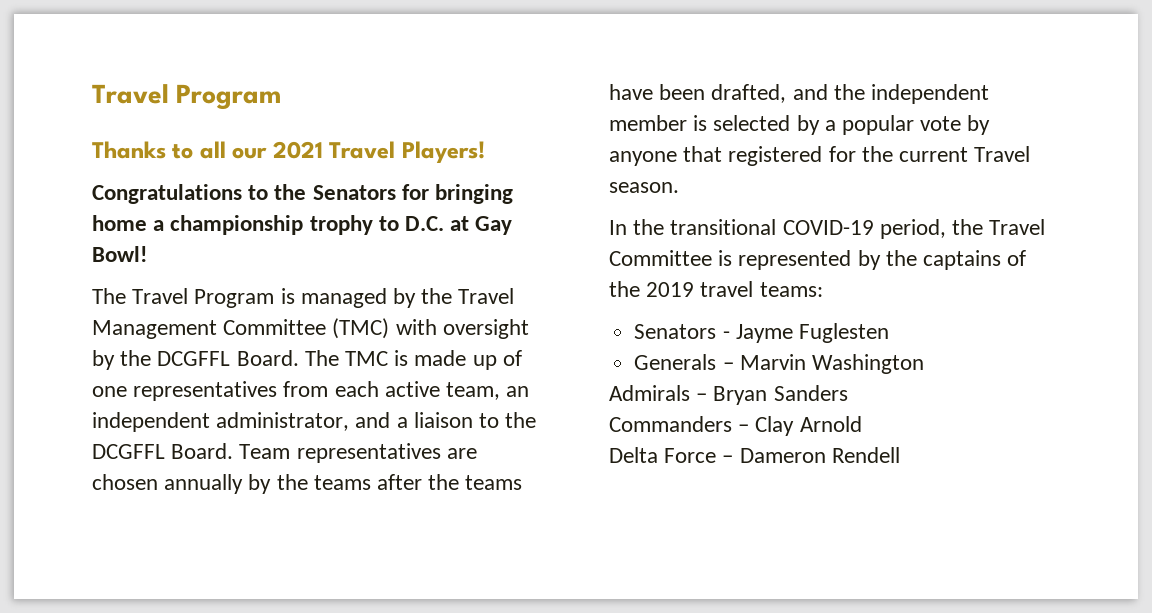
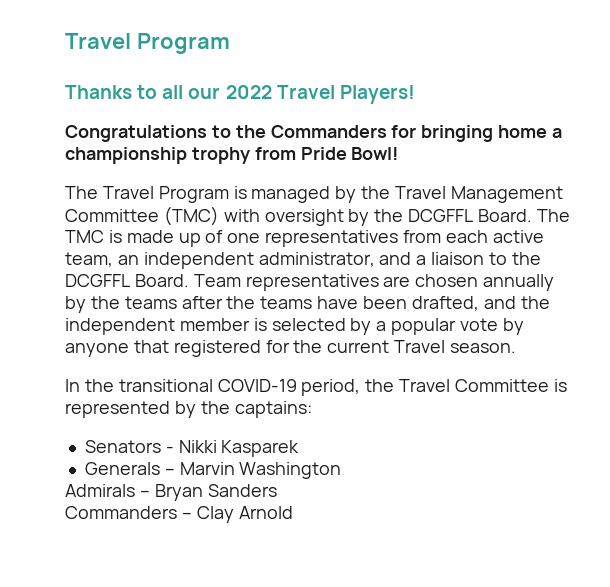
- Thanks to all our 2021 Travel Players!
+ Thanks to all our 2022 Travel Players!
- Congratulations to the Senators for bringing home a championship trophy to D.C. at Gay Bowl!
+ Congratulations to the Commanders for bringing home a championship trophy from Pride Bowl!
- In the transitional COVID-19 period, the Travel Committee is represented by the captains of the 2019 travel teams:
+ In the transitional COVID-19 period, the Travel Committee is represented by the captains:
- Senators - Jayme Fuglesten
+ Senators - Nikki Kasparek
- Delta Force – Dameron Rendell

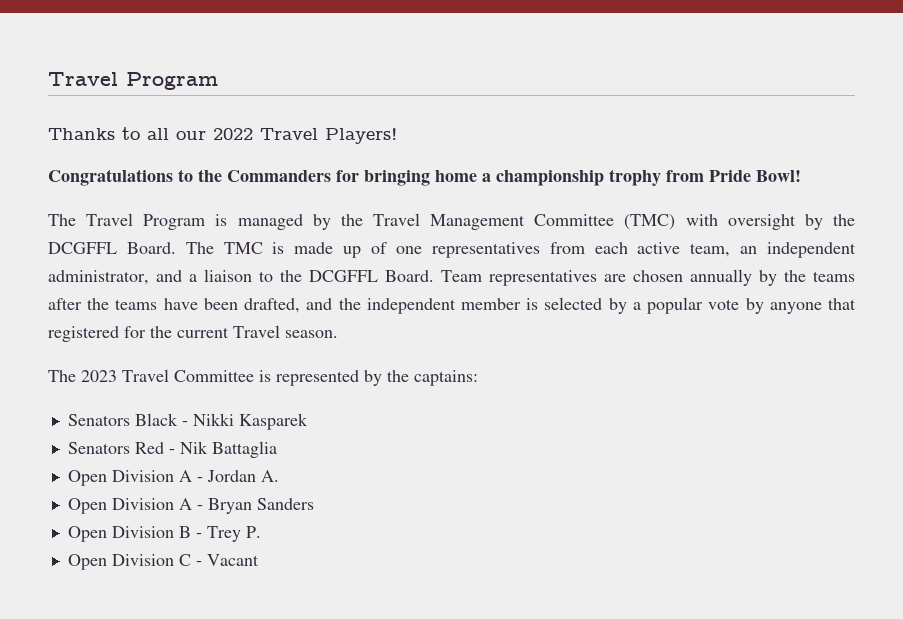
- In the transitional COVID-19 period, the Travel Committee is represented by the captains:
+ The 2023 Travel Committee is represented by the captains:
- Senators - Nikki Kasparek
+ Senators Black - Nikki Kasparek
- Generals – Marvin Washington
- Admirals – Bryan Sanders
- Commanders – Clay Arnold
+ Senators Red - Nik Battaglia
+ Open Division A - Jordan A.
+ Open Division A - Bryan Sanders
+ Open Division B - Trey P.
+ Open Division C - Vacant

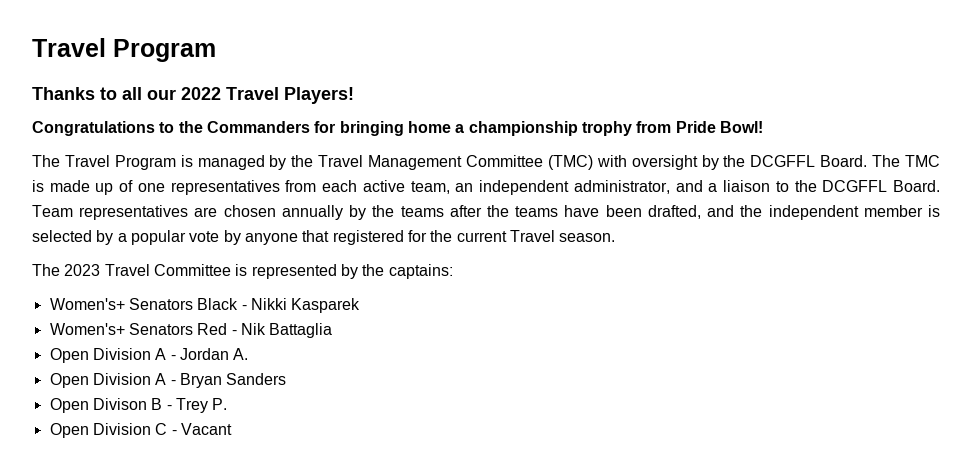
- Senators Black - Nikki Kasparek
+ Women's+ Senators Black - Nikki Kasparek
- Senators Red - Nik Battaglia
+ Women's+ Senators Red - Nik Battaglia
- Open Division B - Trey P.
+ Open Divison B - Trey P.

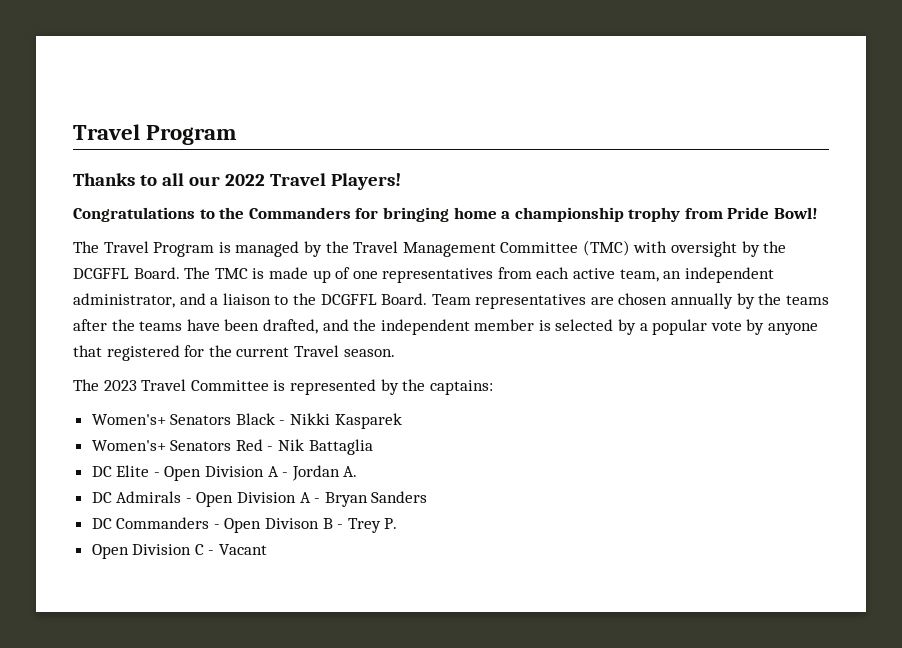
- Open Division A - Jordan A.
+ DC Elite - Open Division A - Jordan A.
- Open Division A - Bryan Sanders
+ DC Admirals - Open Division A - Bryan Sanders
- Open Divison B - Trey P.
+ DC Commanders - Open Divison B - Trey P.

